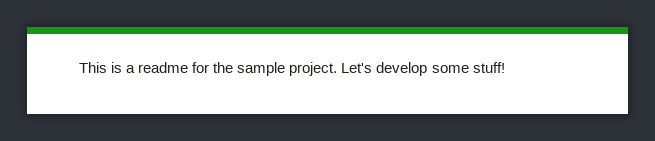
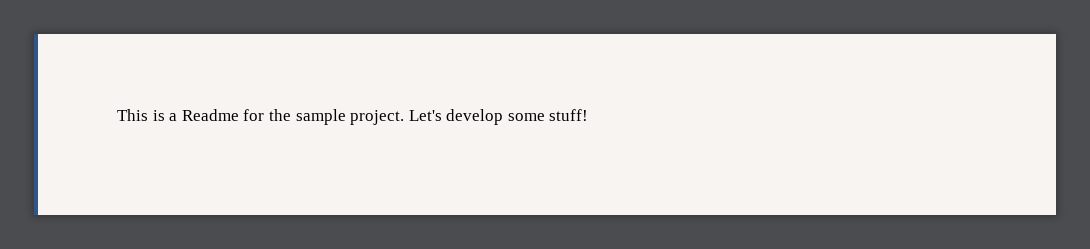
- This is a readme for the sample project.
+ This is a Readme for the sample project.

